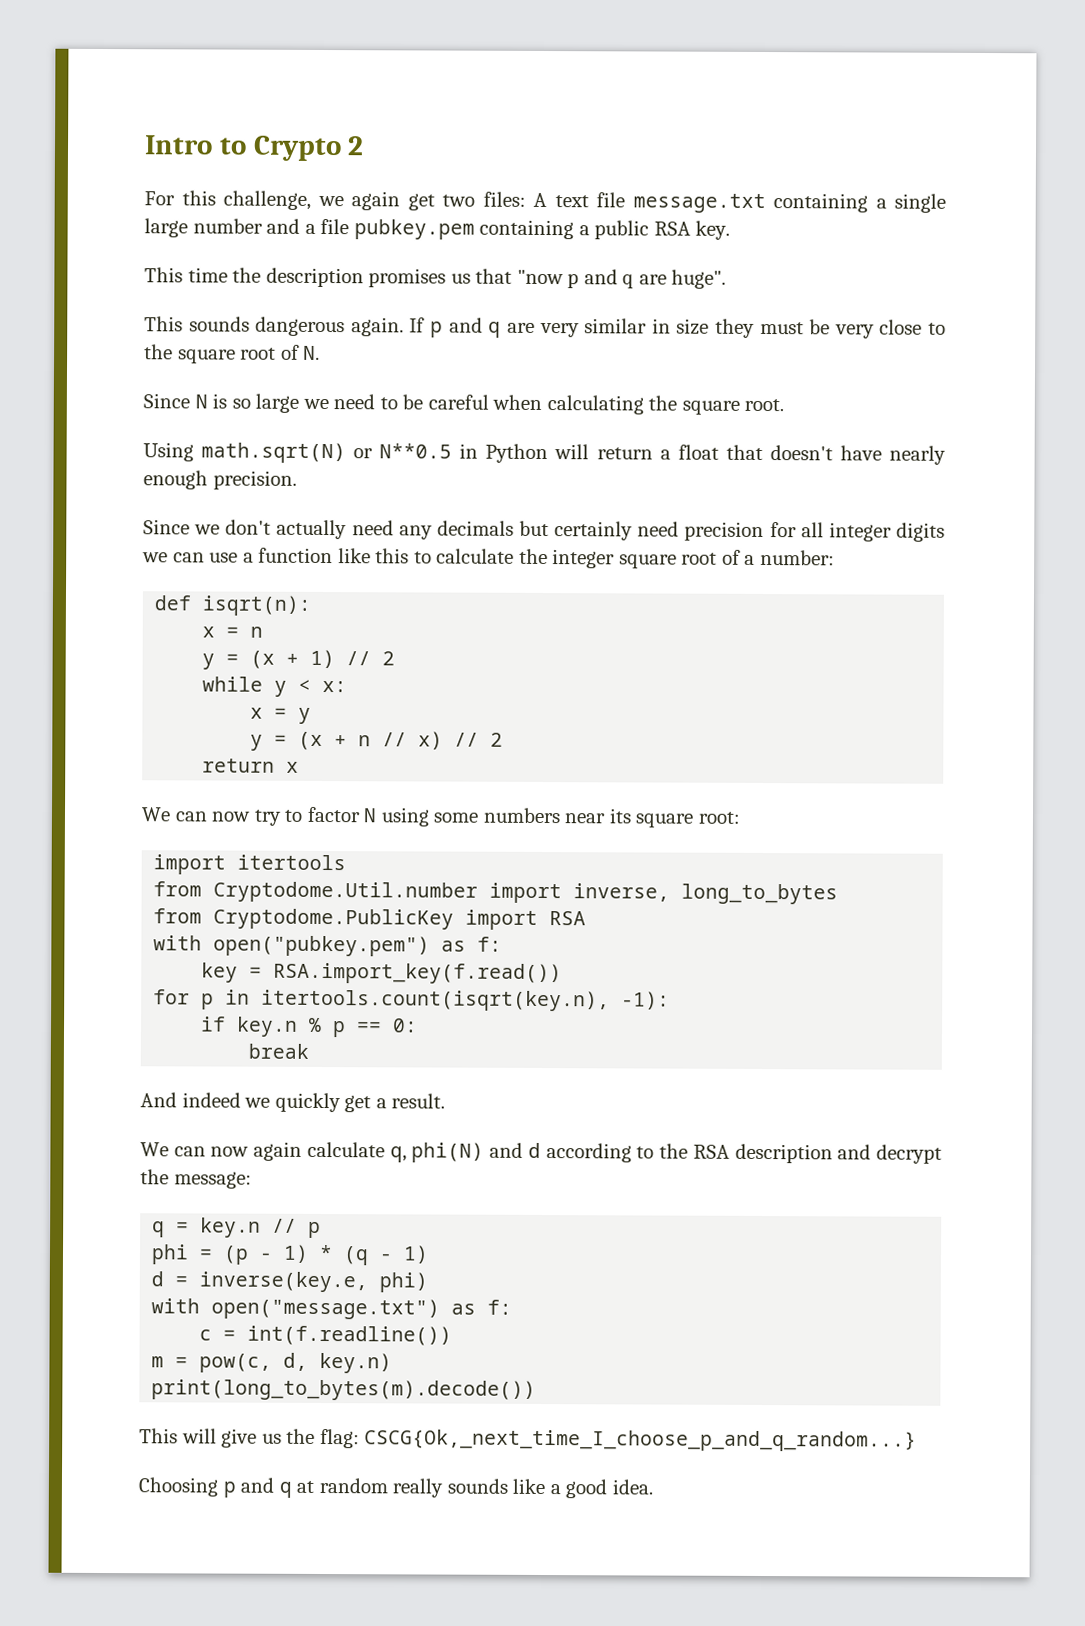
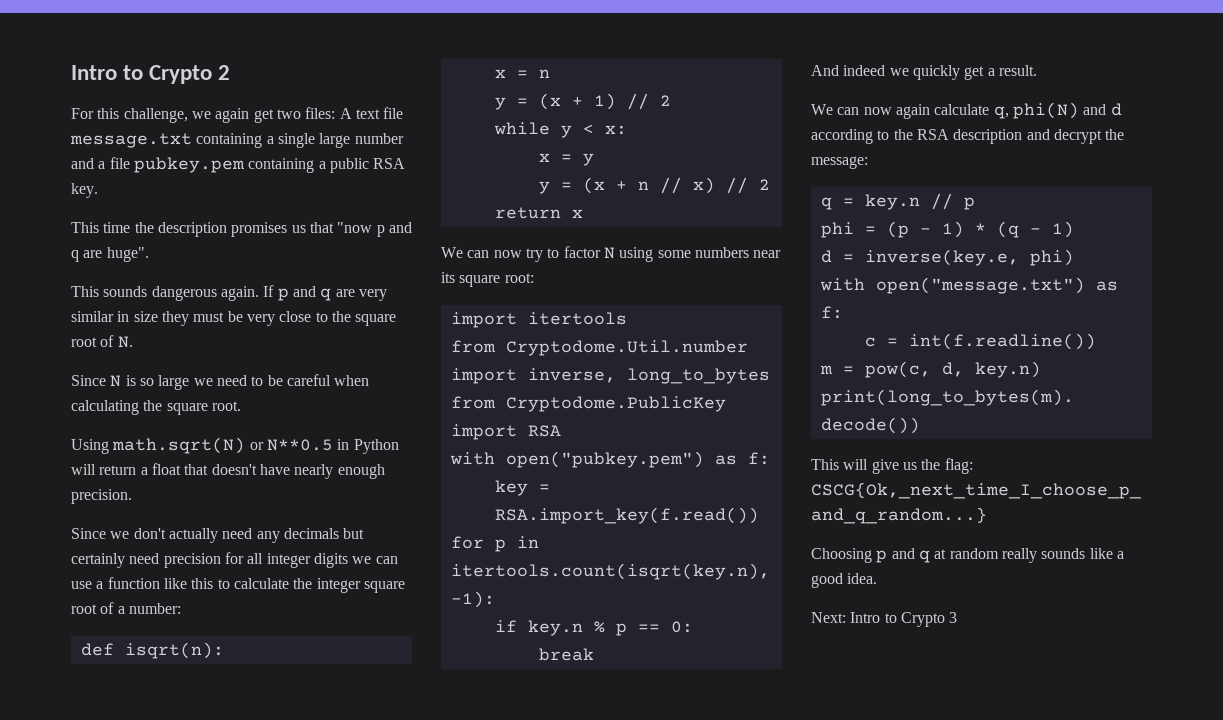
+ Next: Intro to Crypto 3

